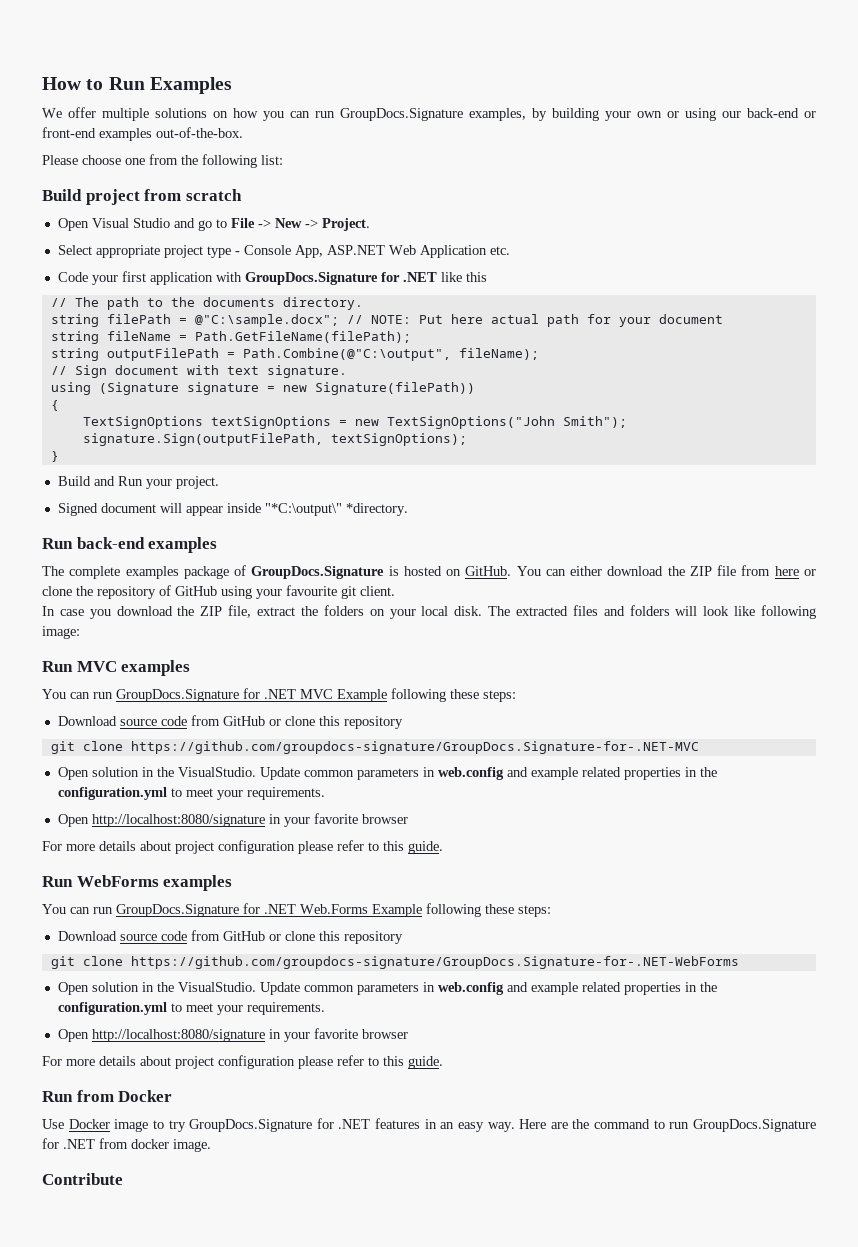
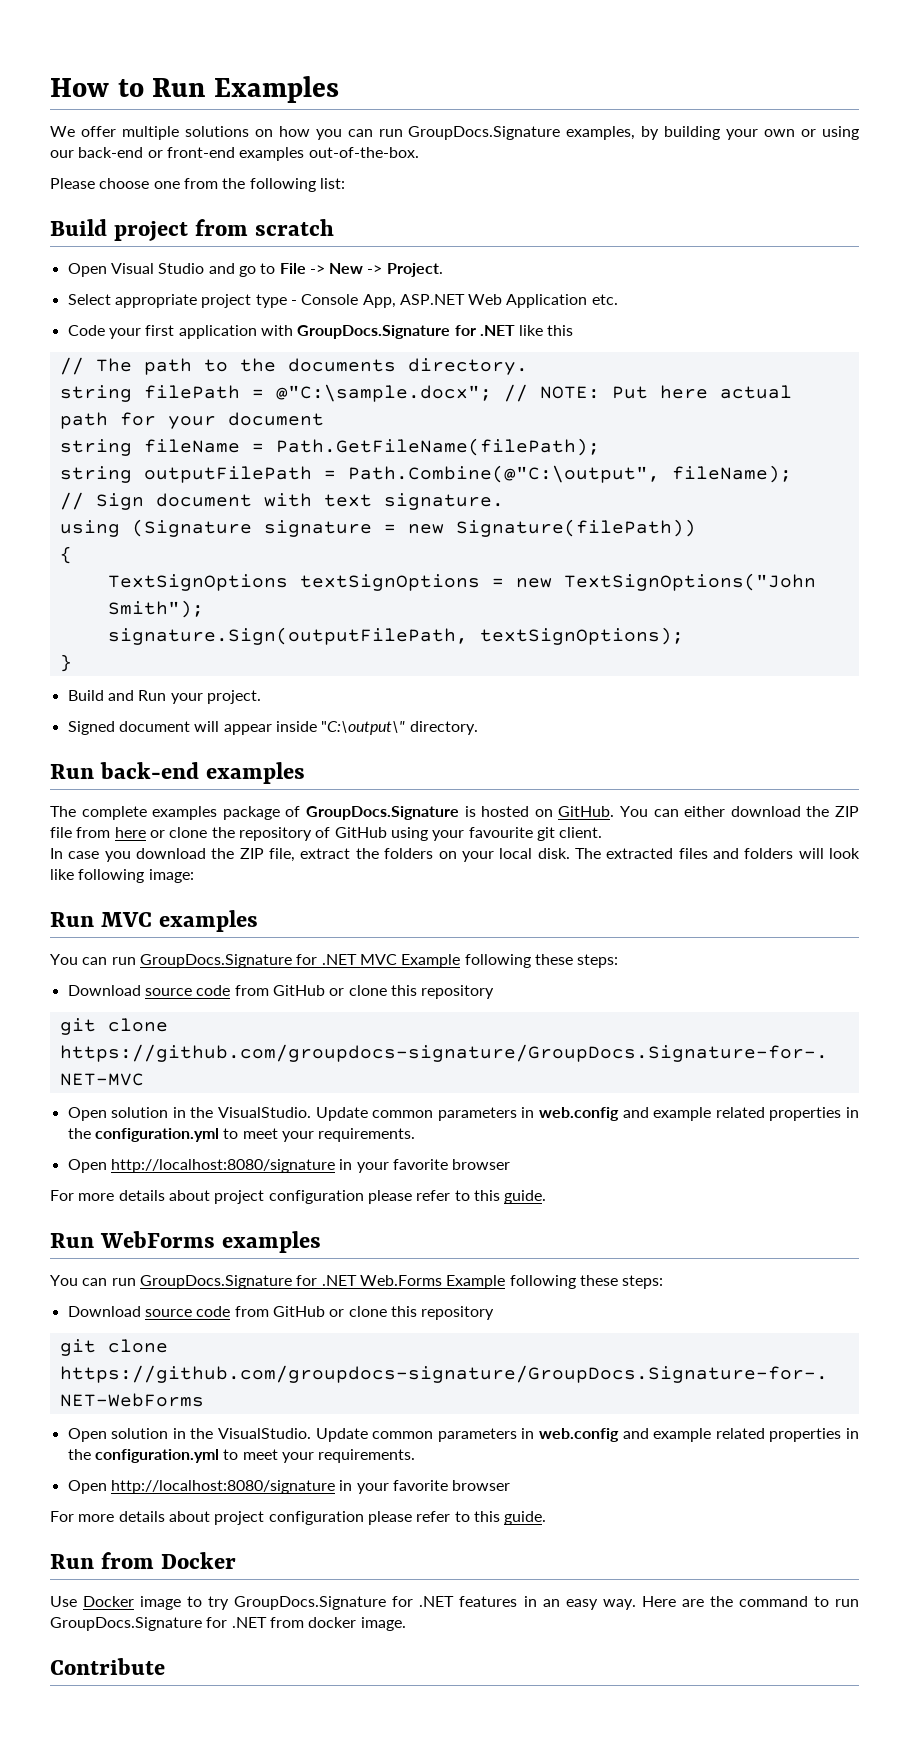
- Signed document will appear inside "*C:\output\" *directory.
+ Signed document will appear inside "C:\output\" directory.

